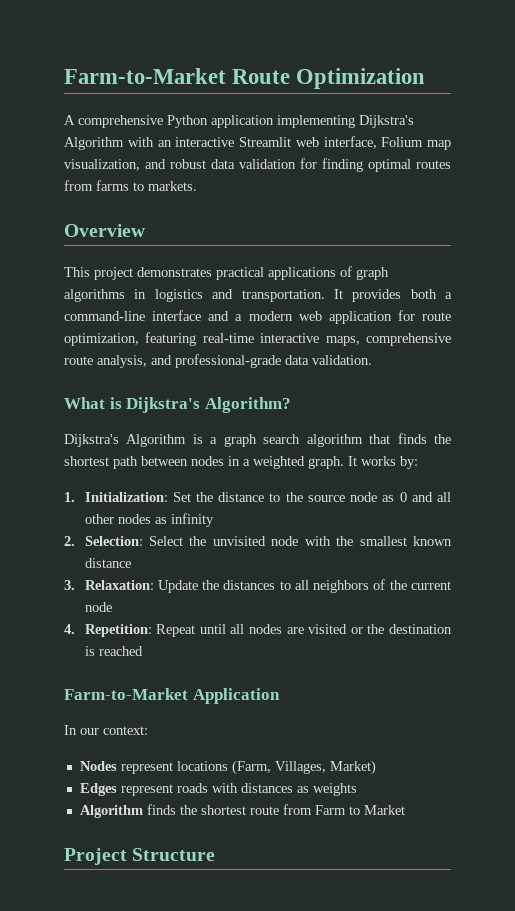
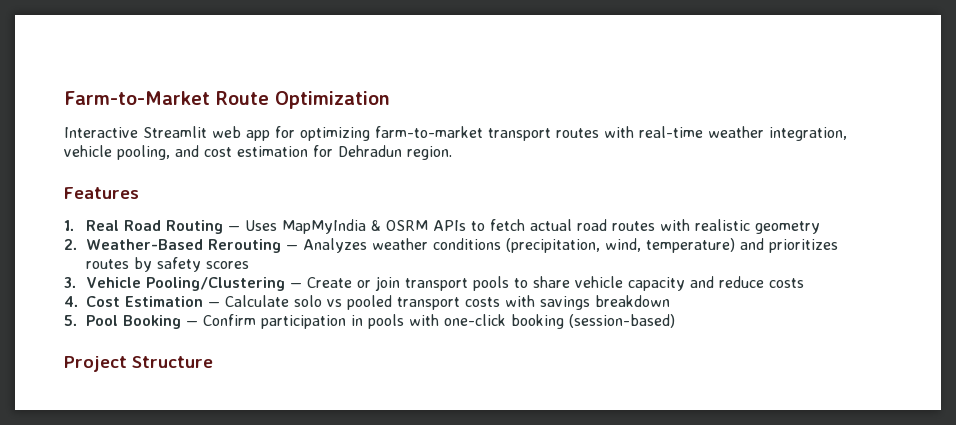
- A comprehensive Python application implementing Dijkstra's Algorithm with an interactive Streamlit web interface, Folium map visualization, and robust data validation for finding optimal routes from farms to markets.
- Overview
- This project demonstrates practical applications of graph algorithms in logistics and transportation. It provides both a command-line interface and a modern web application for route optimization, featuring real-time interactive maps, comprehensive route analysis, and professional-grade data validation.
- What is Dijkstra's Algorithm?
- Dijkstra's Algorithm is a graph search algorithm that finds the shortest path between nodes in a weighted graph. It works by:
- 1. Initialization: Set the distance to the source node as 0 and all other nodes as infinity
- 2. Selection: Select the unvisited node with the smallest known distance
- 3. Relaxation: Update the distances to all neighbors of the current node
- 4. Repetition: Repeat until all nodes are visited or the destination is reached
- Farm-to-Market Application
- In our context:
- Nodes represent locations (Farm, Villages, Market)
- Edges represent roads with distances as weights
- Algorithm finds the shortest route from Farm to Market
+ Interactive Streamlit web app for optimizing farm-to-market transport routes with real-time weather integration, vehicle pooling, and cost estimation for Dehradun region.
+ Features
+ 1. Real Road Routing — Uses MapMyIndia & OSRM APIs to fetch actual road routes with realistic geometry
+ 2. Weather-Based Rerouting — Analyzes weather conditions (precipitation, wind, temperature) and prioritizes routes by safety scores
+ 3. Vehicle Pooling/Clustering — Create or join transport pools to share vehicle capacity and reduce costs
+ 4. Cost Estimation — Calculate solo vs pooled transport costs with savings breakdown
+ 5. Pool Booking — Confirm participation in pools with one-click booking (session-based)

